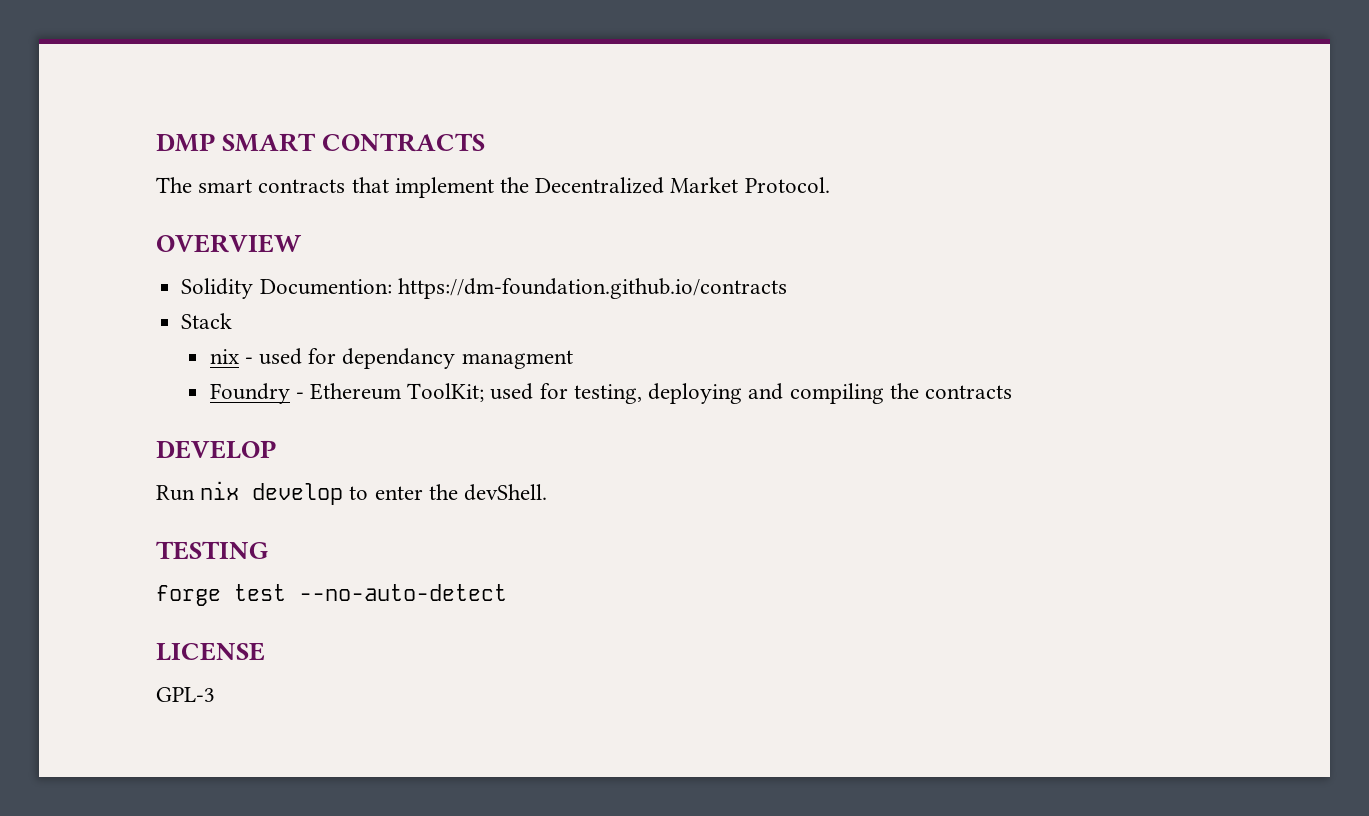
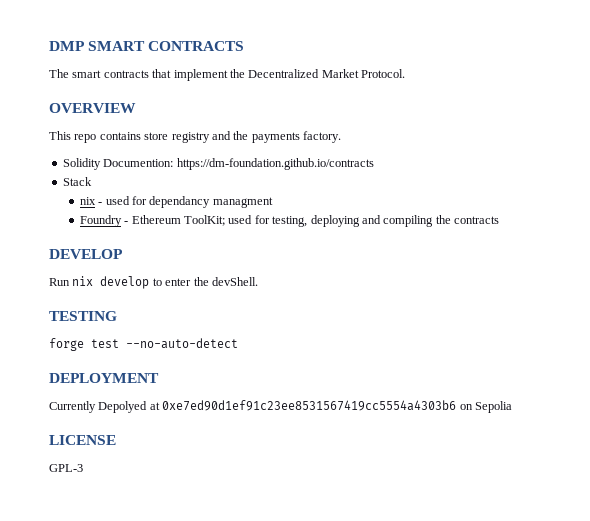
+ This repo contains store registry and the payments factory.
+ DEPLOYMENT
+ Currently Depolyed at 0xe7ed90d1ef91c23ee8531567419cc5554a4303b6 on Sepolia

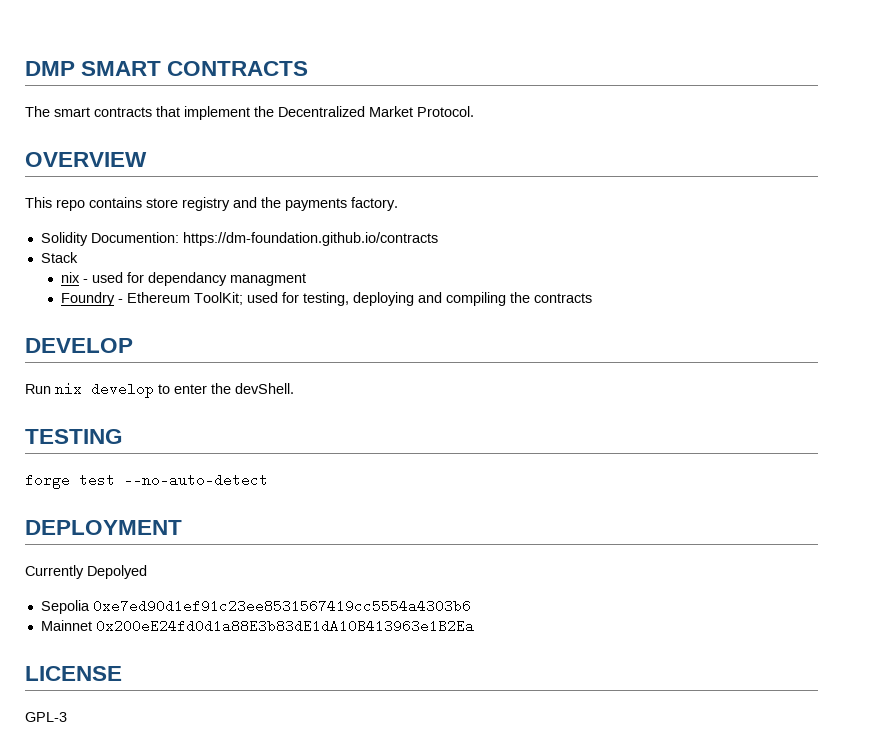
- Currently Depolyed at 0xe7ed90d1ef91c23ee8531567419cc5554a4303b6 on Sepolia
+ Currently Depolyed
+ Sepolia 0xe7ed90d1ef91c23ee8531567419cc5554a4303b6
+ Mainnet 0x200eE24fd0d1a88E3b83dE1dA10B413963e1B2Ea

